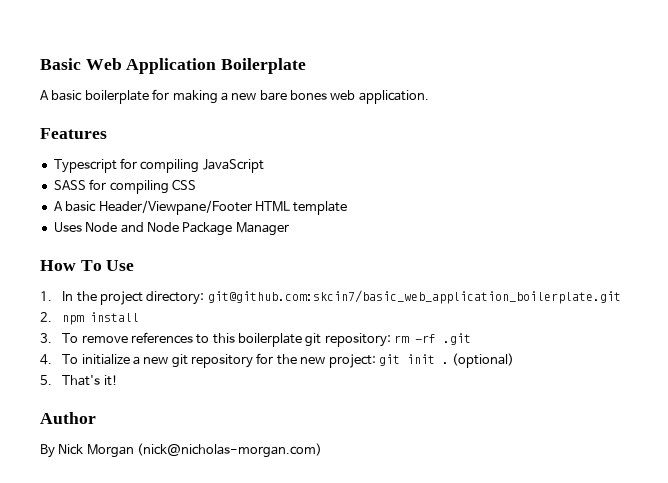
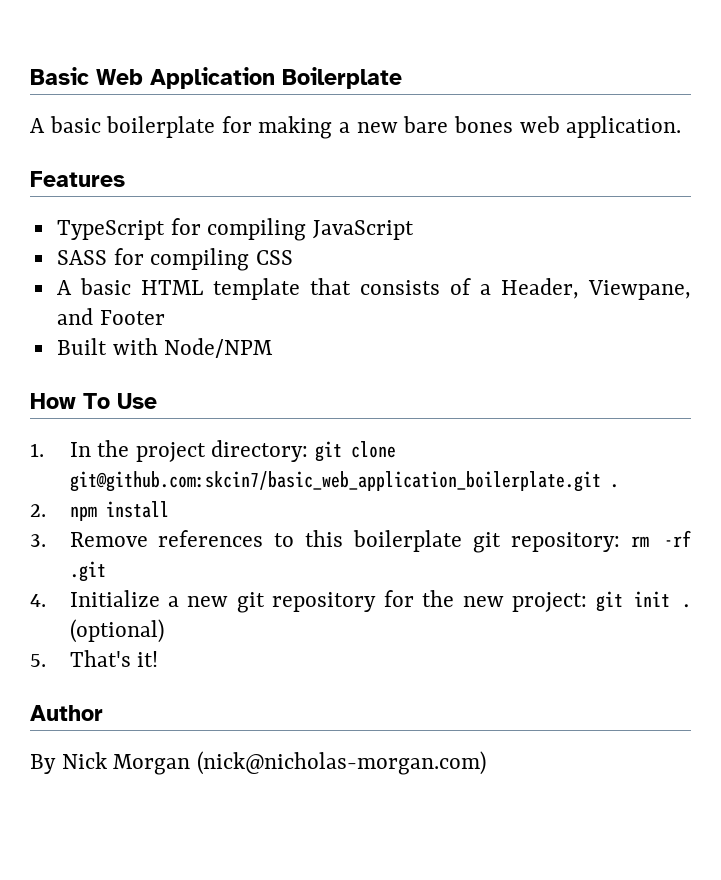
- Typescript for compiling JavaScript
+ TypeScript for compiling JavaScript
- A basic Header/Viewpane/Footer HTML template
- Uses Node and Node Package Manager
+ A basic HTML template that consists of a Header, Viewpane, and Footer
+ Built with Node/NPM
- 1. In the project directory: git@github.com:skcin7/basic_web_application_boilerplate.git
+ 1. In the project directory: git clone git@github.com:skcin7/basic_web_application_boilerplate.git .
- 3. To remove references to this boilerplate git repository: rm -rf .git
+ 3. Remove references to this boilerplate git repository: rm -rf .git
- 4. To initialize a new git repository for the new project: git init .
+ 4. Initialize a new git repository for the new project: git init .

